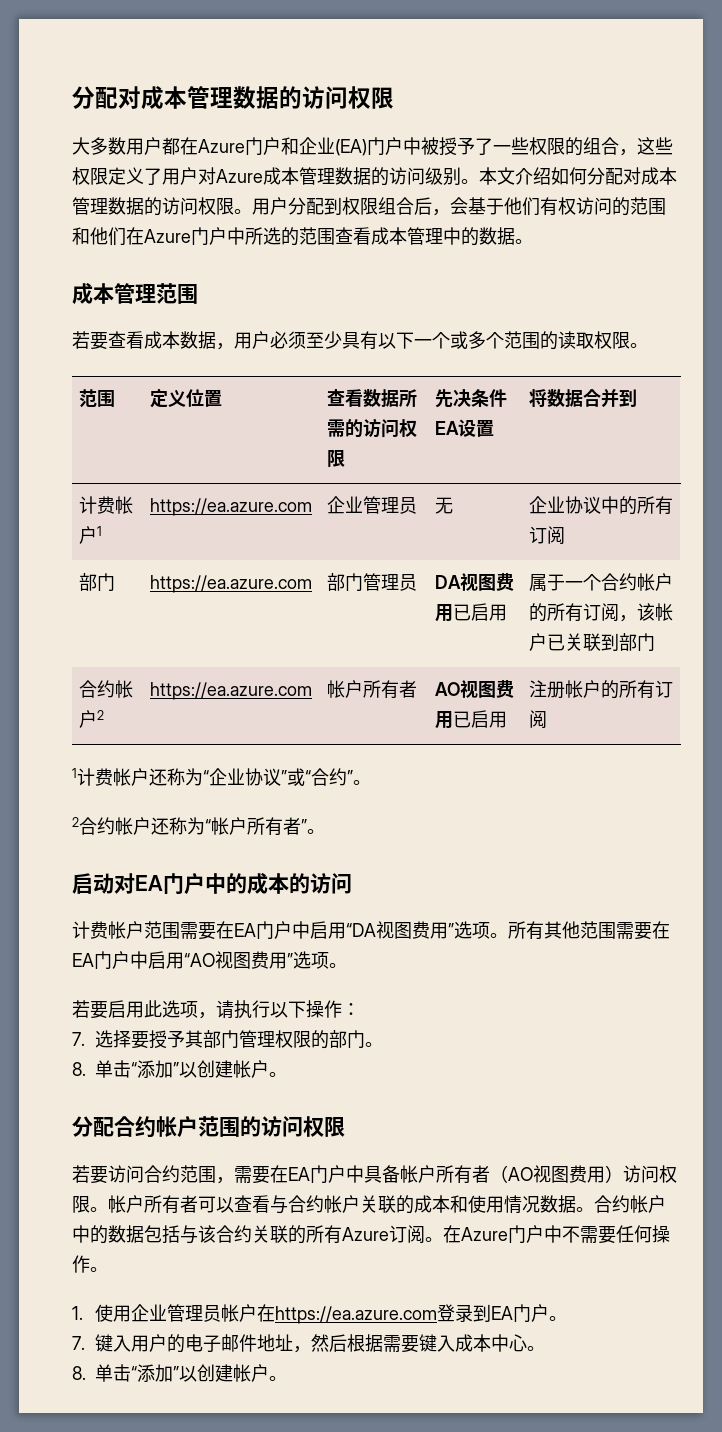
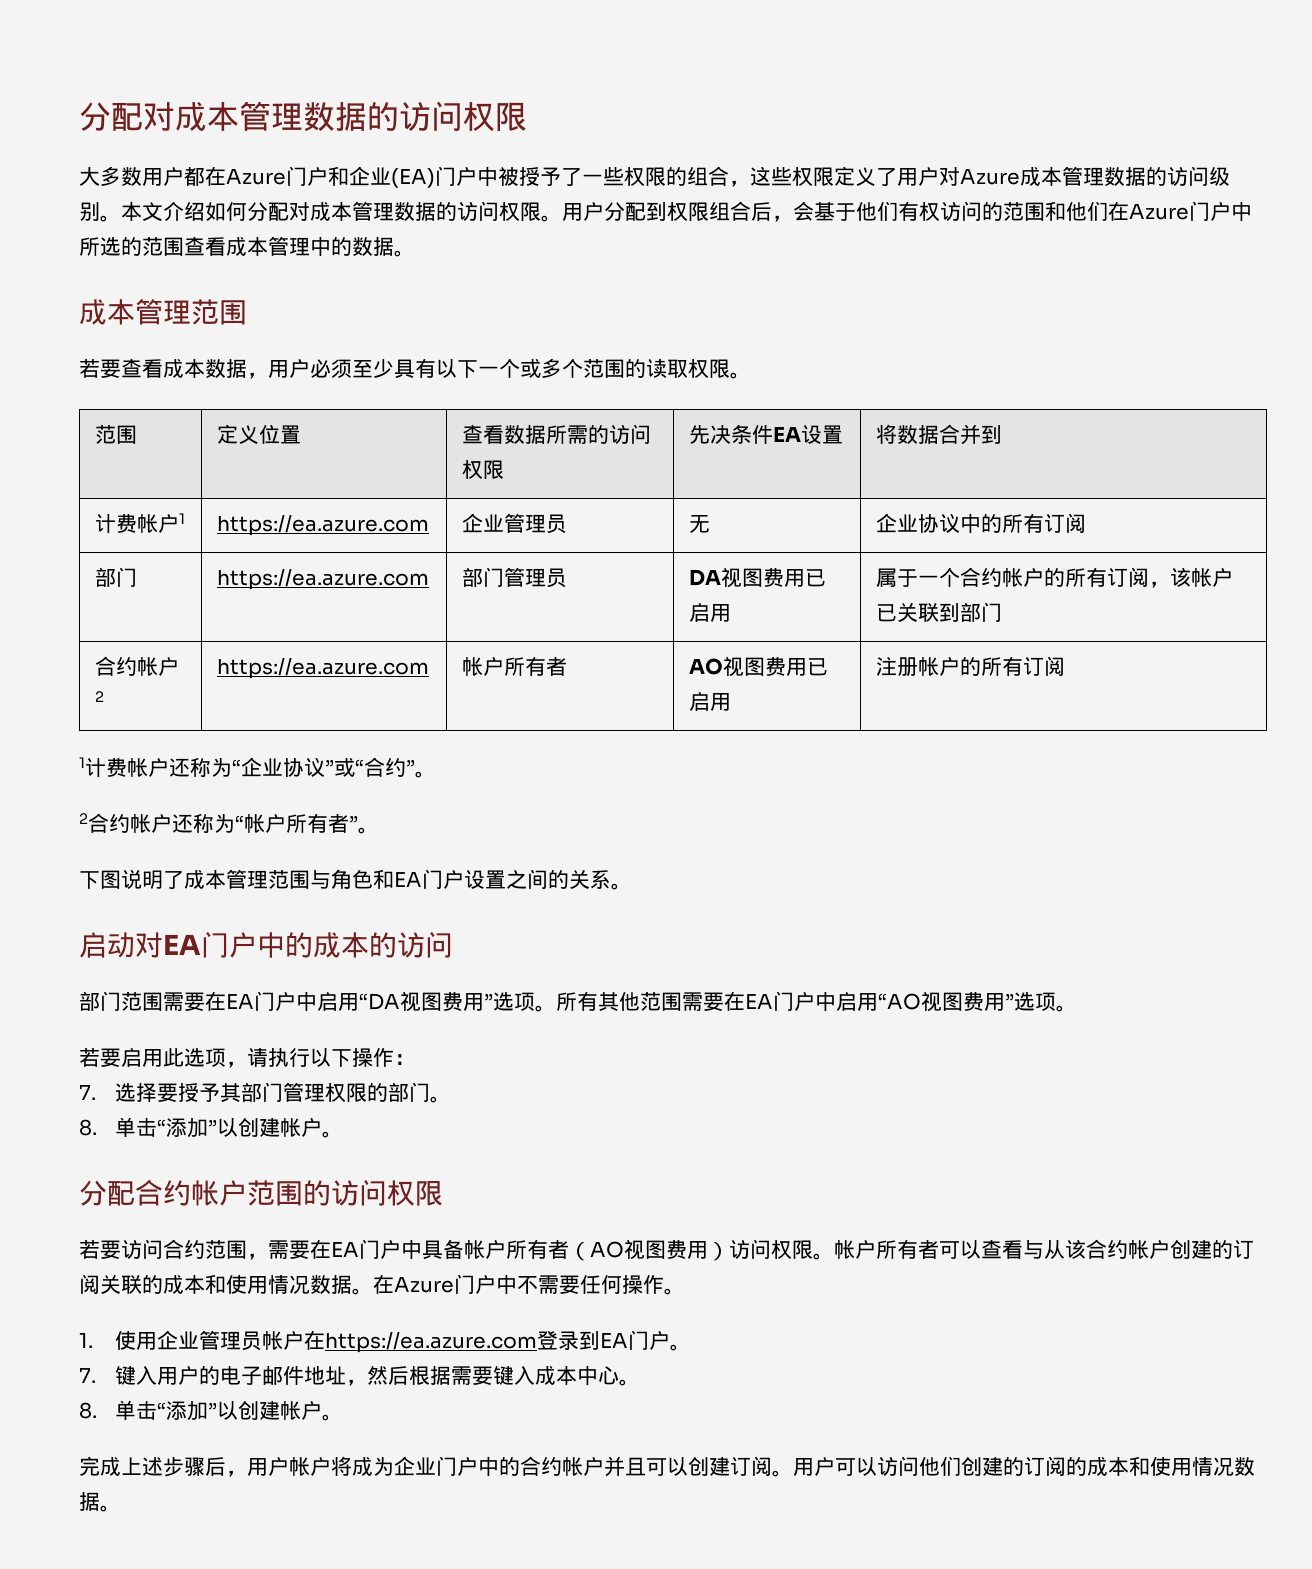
+ 下图说明了成本管理范围与角色和EA门户设置之间的关系。
- 计费帐户范围需要在EA门户中启用“DA视图费用”选项。
+ 部门范围需要在EA门户中启用“DA视图费用”选项。
- 帐户所有者可以查看与合约帐户关联的成本和使用情况数据。
+ 帐户所有者可以查看与从该合约帐户创建的订阅关联的成本和使用情况数据。
- 合约帐户中的数据包括与该合约关联的所有Azure订阅。
+ 完成上述步骤后，用户帐户将成为企业门户中的合约帐户并且可以创建订阅。用户可以访问他们创建的订阅的成本和使用情况数据。

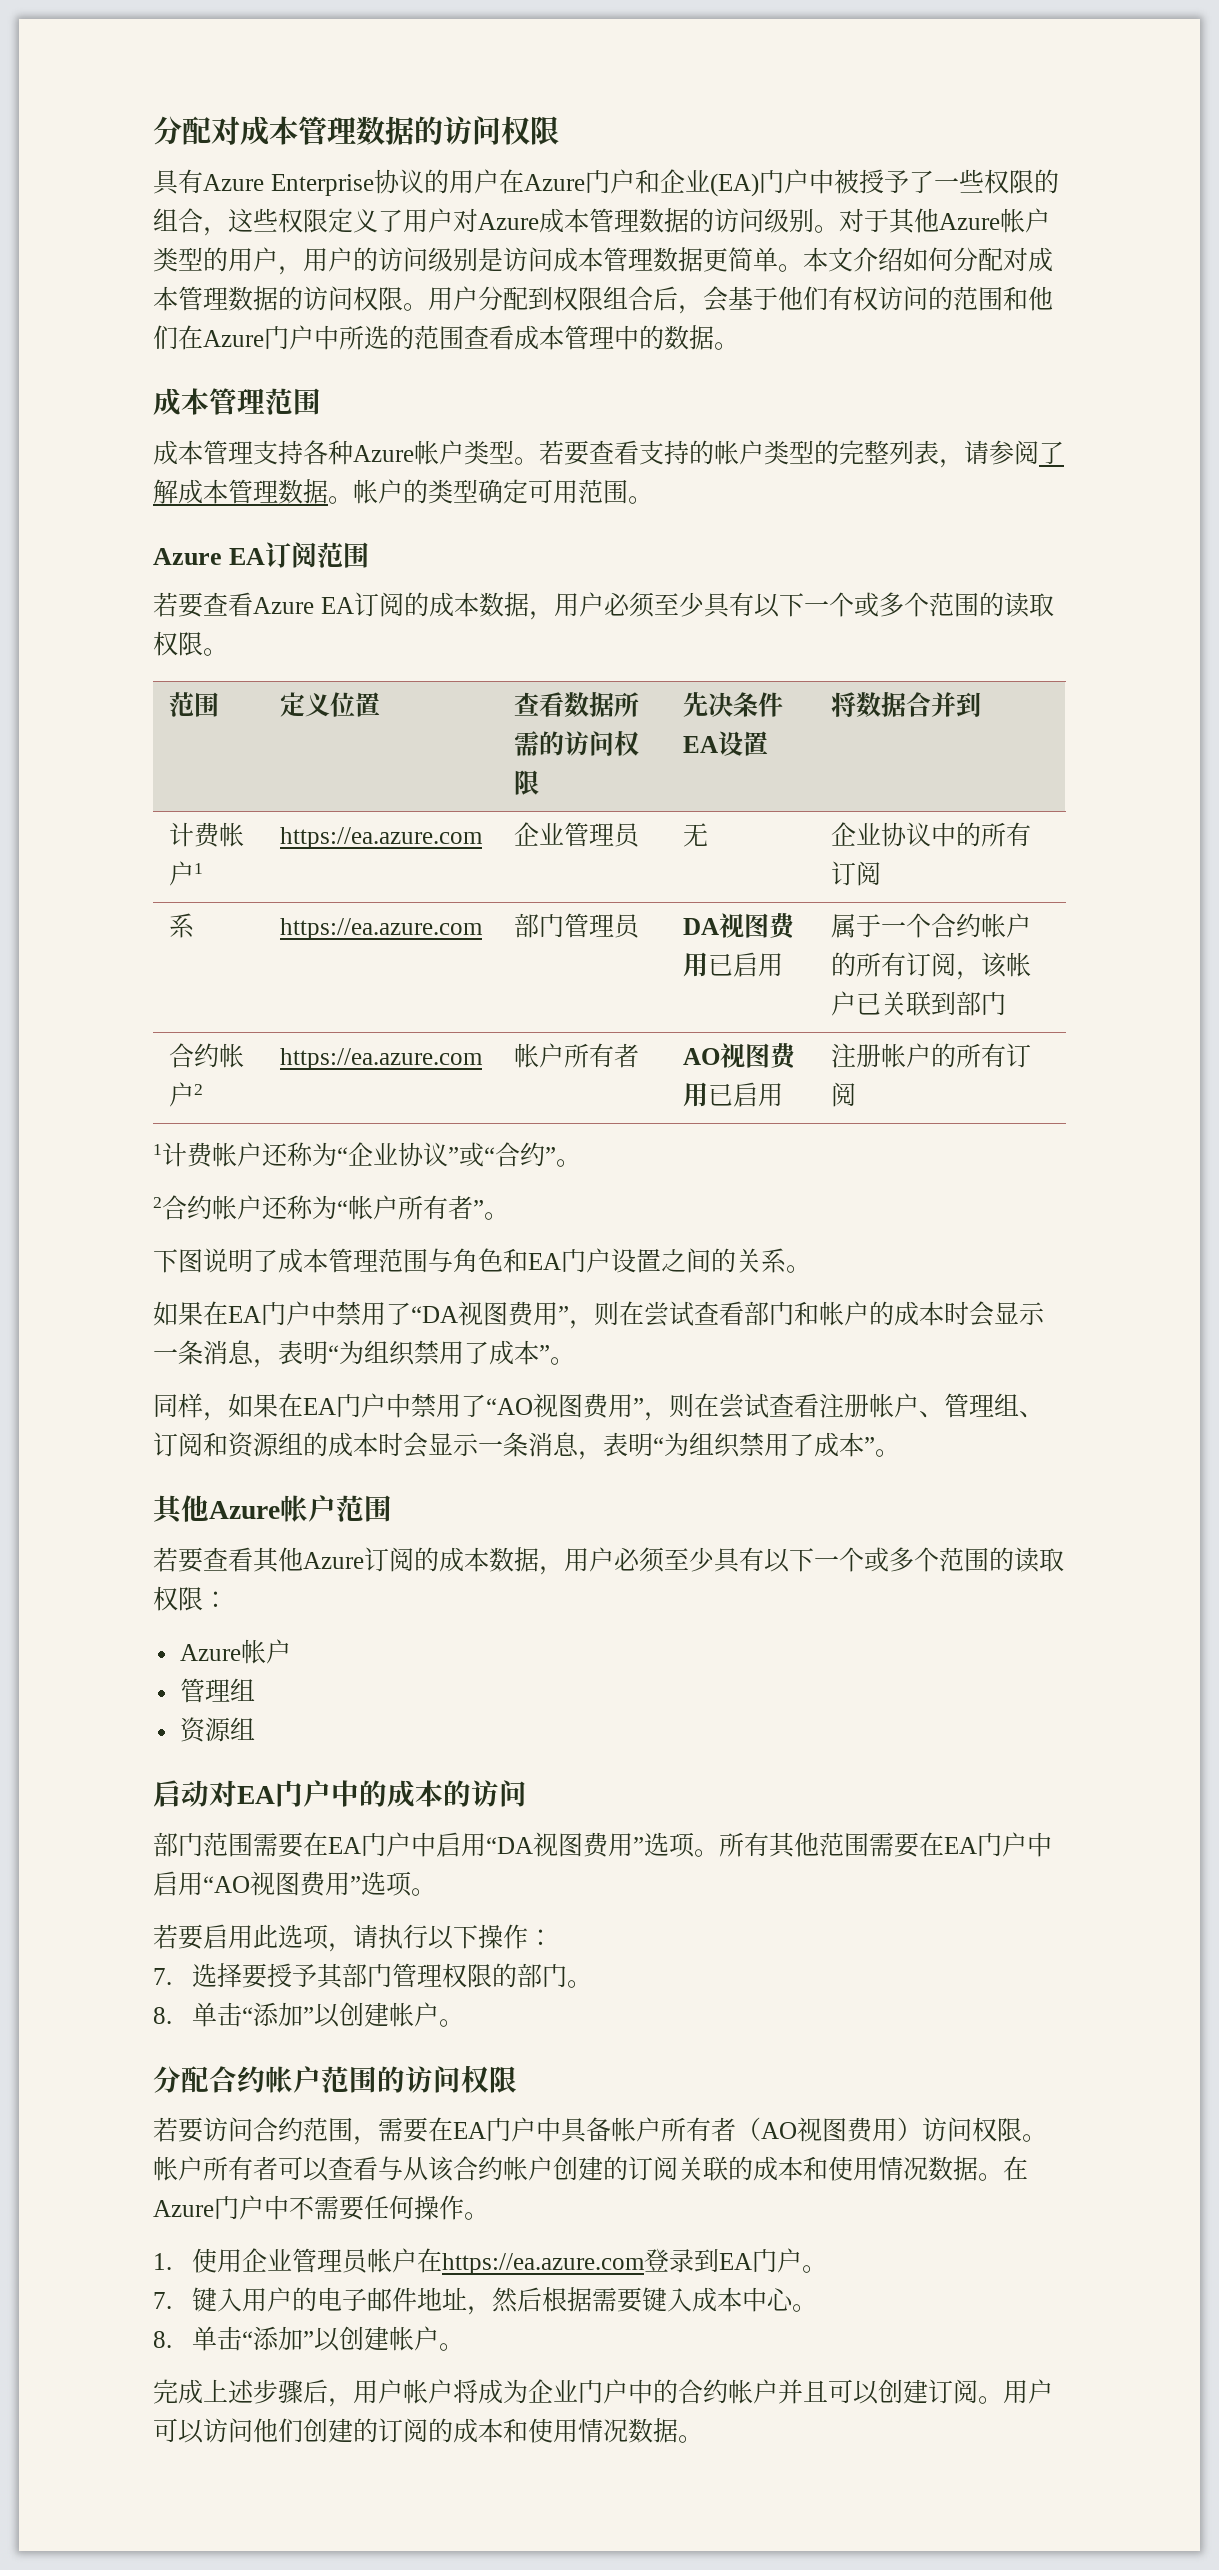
- 大多数用户都在Azure门户和企业(EA)门户中被授予了一些权限的组合，这些权限定义了用户对Azure成本管理数据的访问级别。
+ 具有Azure Enterprise协议的用户在Azure门户和企业(EA)门户中被授予了一些权限的组合，这些权限定义了用户对Azure成本管理数据的访问级别。
+ 对于其他Azure帐户类型的用户，用户的访问级别是访问成本管理数据更简单。
- 若要查看成本数据，用户必须至少具有以下一个或多个范围的读取权限。
+ 成本管理支持各种Azure帐户类型。若要查看支持的帐户类型的完整列表，请参阅了解成本管理数据。帐户的类型确定可用范围。
+ Azure EA订阅范围
+ 若要查看Azure EA订阅的成本数据，用户必须至少具有以下一个或多个范围的读取权限。
- 部门 | https://ea.azure.com | 部门管理员 | DA视图费用已启用 | 属于一个合约帐户的所有订阅，该帐户已关联到部门
+ 系 | https://ea.azure.com | 部门管理员 | DA视图费用已启用 | 属于一个合约帐户的所有订阅，该帐户已关联到部门
+ 如果在EA门户中禁用了“DA视图费用”，则在尝试查看部门和帐户的成本时会显示一条消息，表明“为组织禁用了成本”。
+ 同样，如果在EA门户中禁用了“AO视图费用”，则在尝试查看注册帐户、管理组、订阅和资源组的成本时会显示一条消息，表明“为组织禁用了成本”。
+ 其他Azure帐户范围
+ 若要查看其他Azure订阅的成本数据，用户必须至少具有以下一个或多个范围的读取权限：
+ Azure帐户
+ 管理组
+ 资源组

